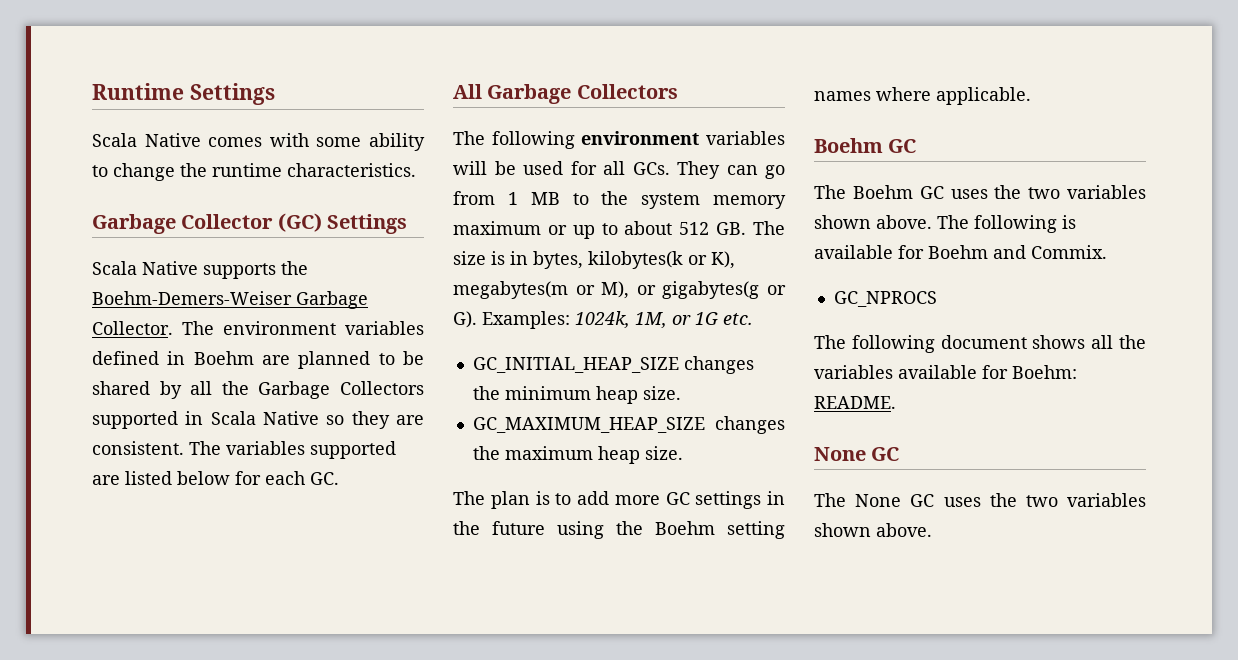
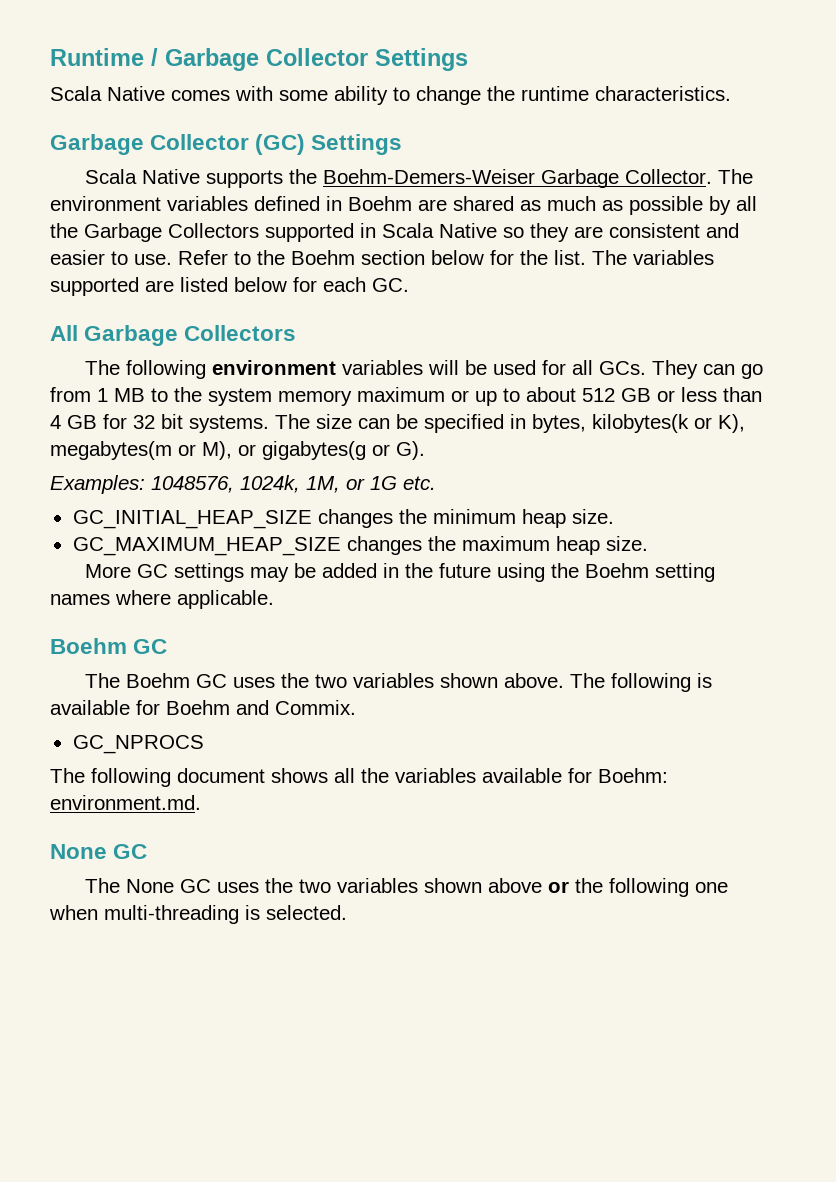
- Runtime Settings
+ Runtime / Garbage Collector Settings
- The environment variables defined in Boehm are planned to be shared by all the Garbage Collectors supported in Scala Native so they are consistent.
+ The environment variables defined in Boehm are shared as much as possible by all the Garbage Collectors supported in Scala Native so they are consistent and easier to use. Refer to the Boehm section below for the list.
- The following environment variables will be used for all GCs. They can go from 1 MB to the system memory maximum or up to about 512 GB. The size is in bytes, kilobytes(k or K), megabytes(m or M), or gigabytes(g or G). Examples: 1024k, 1M, or 1G etc.
+ The following environment variables will be used for all GCs. They can go from 1 MB to the system memory maximum or up to about 512 GB or less than 4 GB for 32 bit systems. The size can be specified in bytes, kilobytes(k or K), megabytes(m or M), or gigabytes(g or G).
+ Examples: 1048576, 1024k, 1M, or 1G etc.
- The plan is to add more GC settings in the future using the Boehm setting names where applicable.
+ More GC settings may be added in the future using the Boehm setting names where applicable.
- The following document shows all the variables available for Boehm: README.
+ The following document shows all the variables available for Boehm: environment.md.
- The None GC uses the two variables shown above.
+ The None GC uses the two variables shown above or the following one when multi-threading is selected.

